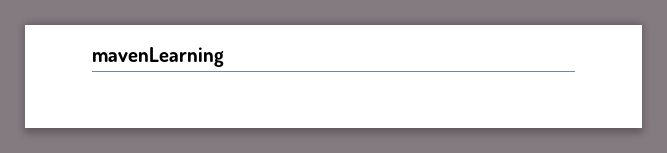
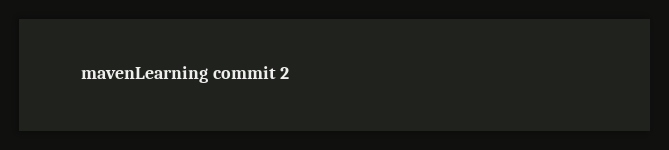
- mavenLearning
+ mavenLearning commit 2

